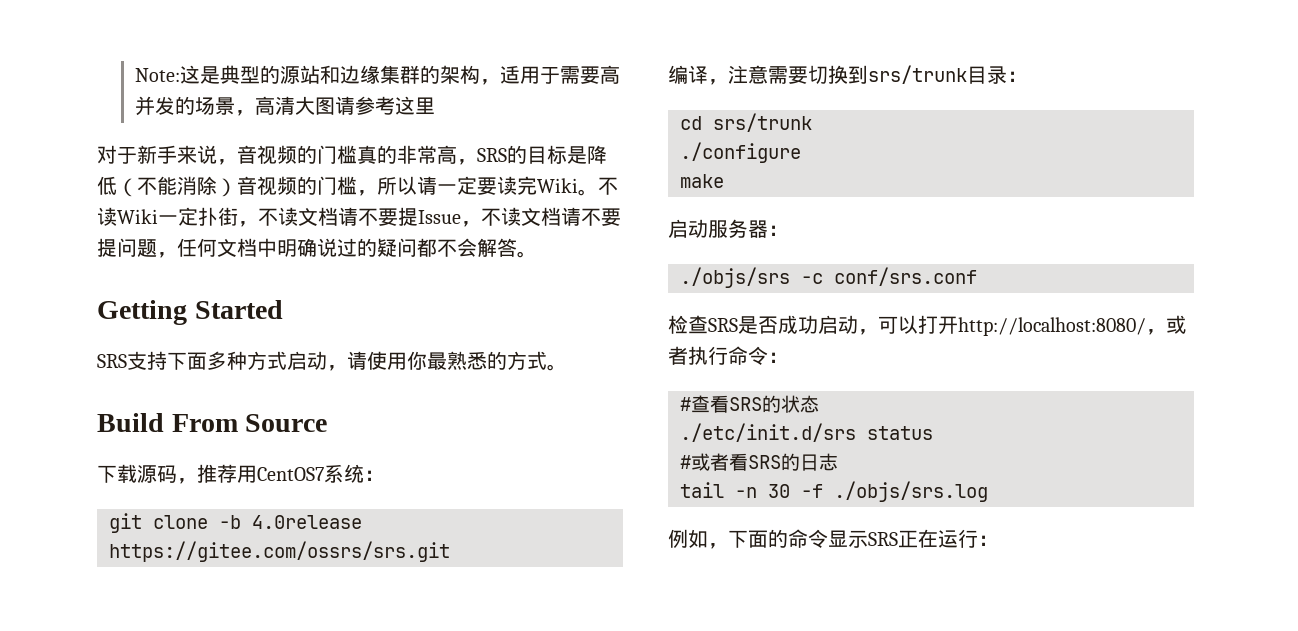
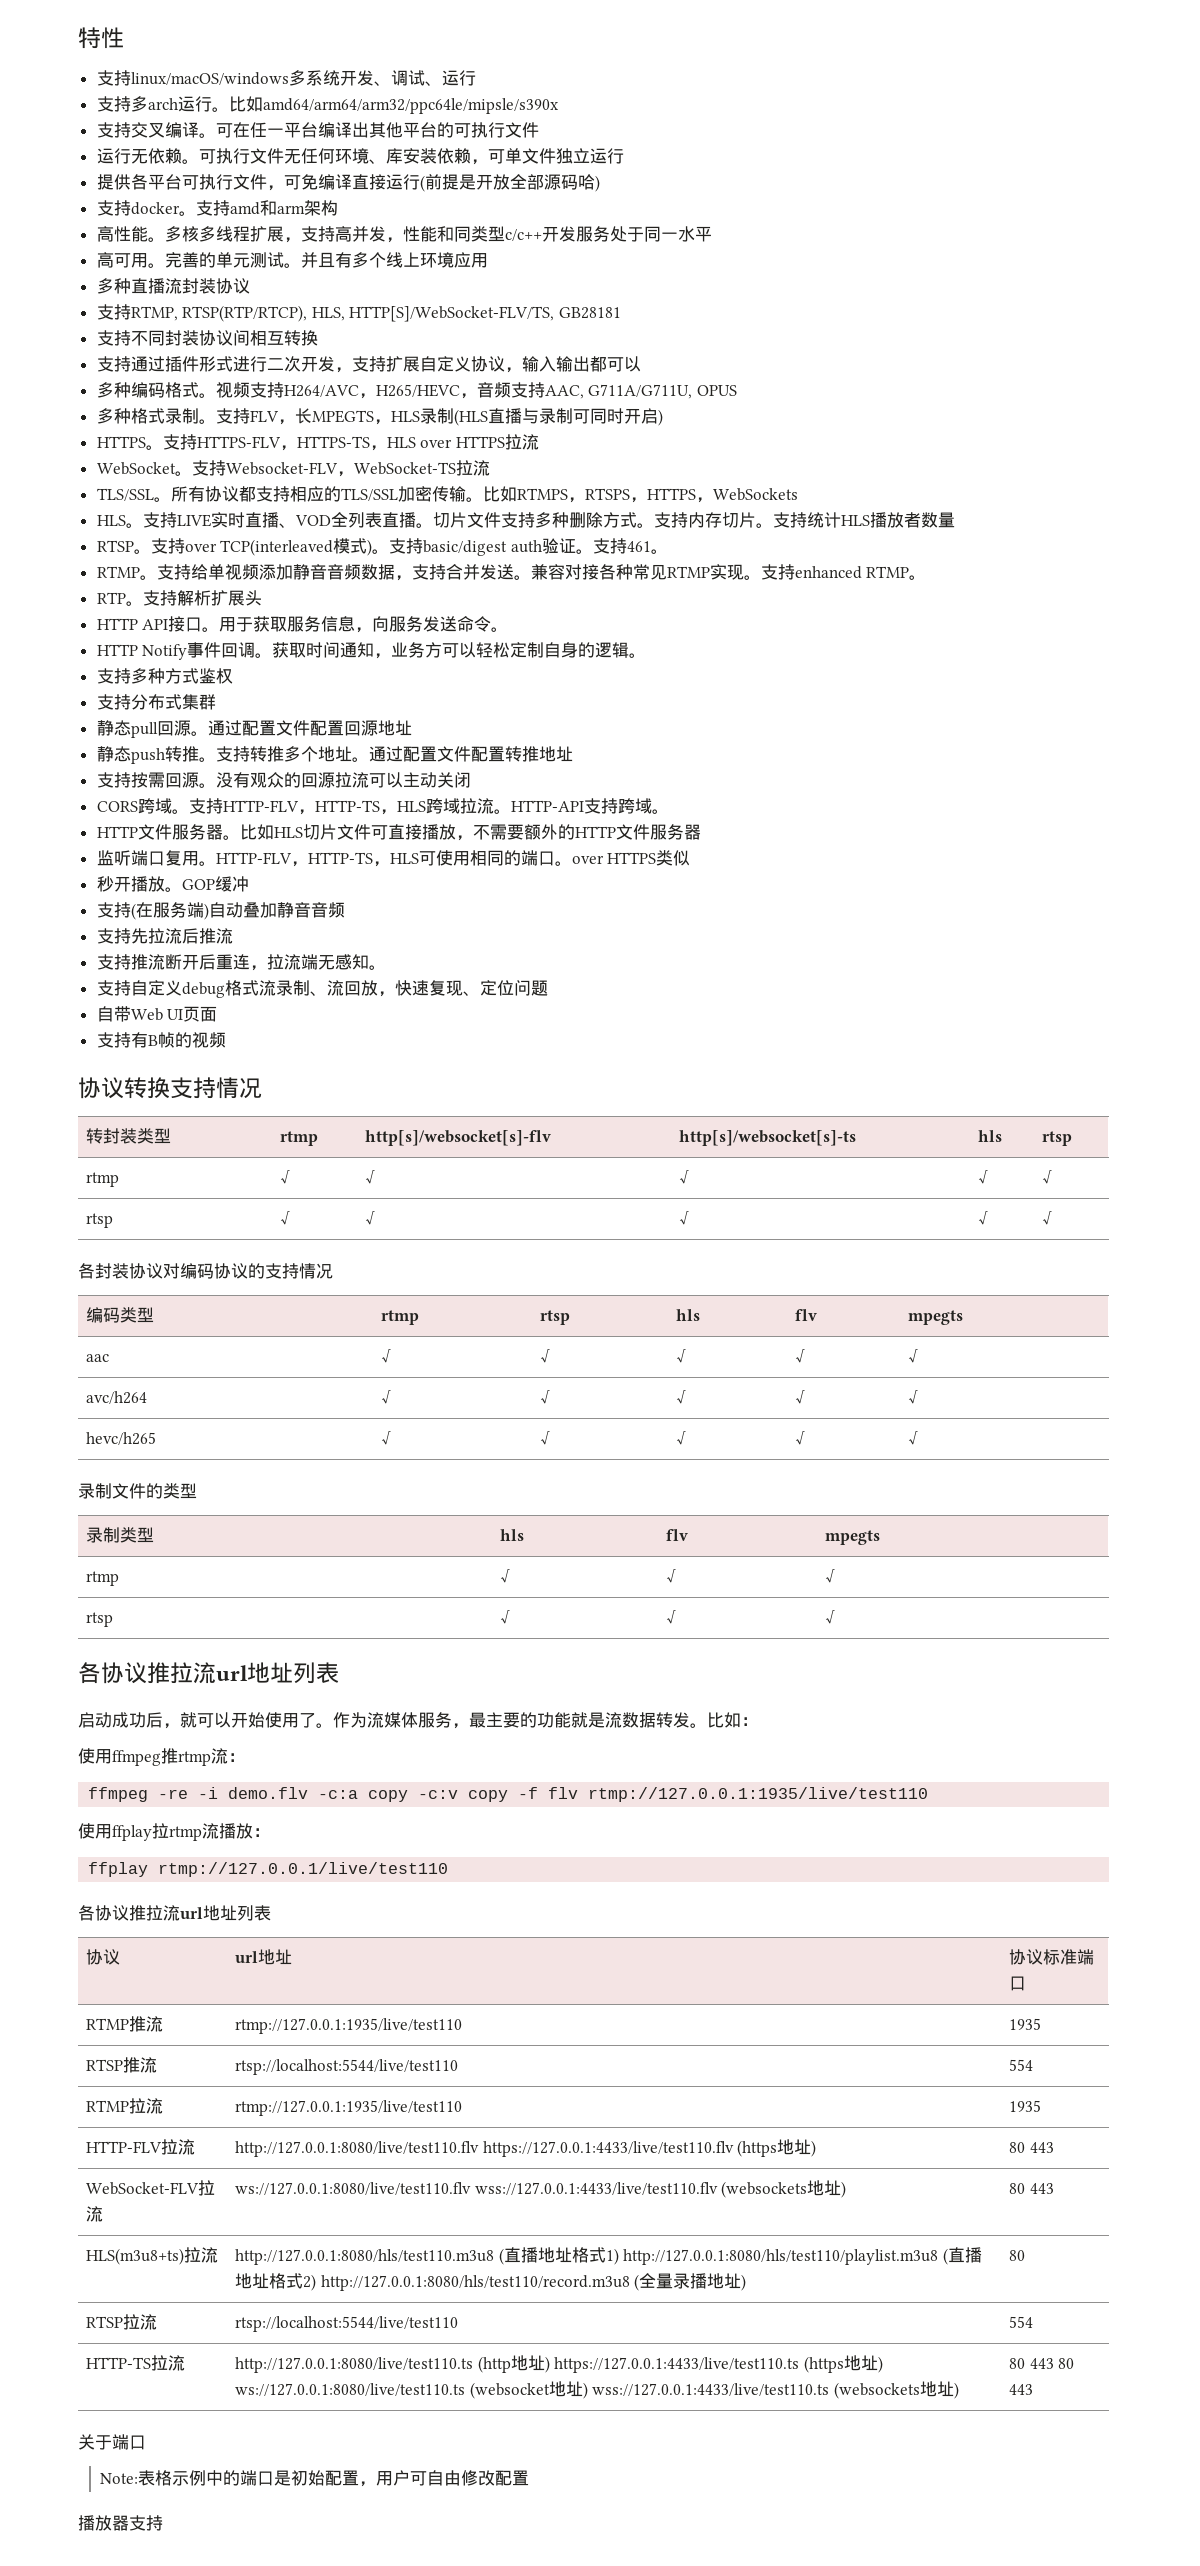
- Note:这是典型的源站和边缘集群的架构，适用于需要高并发的场景，高清大图请参考这里
- 对于新手来说，音视频的门槛真的非常高，SRS的目标是降低（不能消除）音视频的门槛，所以请一定要读完Wiki。不读Wiki一定扑街，不读文档请不要提Issue，不读文档请不要提问题，任何文档中明确说过的疑问都不会解答。
- Getting Started
- SRS支持下面多种方式启动，请使用你最熟悉的方式。
- Build From Source
- 下载源码，推荐用CentOS7系统：
- git clone -b 4.0release https://gitee.com/ossrs/srs.git
- 编译，注意需要切换到srs/trunk目录：
- cd srs/trunk
- ./configure
- make
- 启动服务器：
- ./objs/srs -c conf/srs.conf
- 检查SRS是否成功启动，可以打开http://localhost:8080/，或者执行命令：
- #查看SRS的状态
- ./etc/init.d/srs status
- #或者看SRS的日志
- tail -n 30 -f ./objs/srs.log
- 例如，下面的命令显示SRS正在运行：
+ 特性
+ 支持linux/macOS/windows多系统开发、调试、运行
+ 支持多arch运行。比如amd64/arm64/arm32/ppc64le/mipsle/s390x
+ 支持交叉编译。可在任一平台编译出其他平台的可执行文件
+ 运行无依赖。可执行文件无任何环境、库安装依赖，可单文件独立运行
+ 提供各平台可执行文件，可免编译直接运行(前提是开放全部源码哈)
+ 支持docker。支持amd和arm架构
+ 高性能。多核多线程扩展，支持高并发，性能和同类型c/c++开发服务处于同一水平
+ 高可用。完善的单元测试。并且有多个线上环境应用
+ 多种直播流封装协议
+ 支持RTMP, RTSP(RTP/RTCP), HLS, HTTP[S]/WebSocket-FLV/TS, GB28181
+ 支持不同封装协议间相互转换
+ 支持通过插件形式进行二次开发，支持扩展自定义协议，输入输出都可以
+ 多种编码格式。视频支持H264/AVC，H265/HEVC，音频支持AAC, G711A/G711U, OPUS
+ 多种格式录制。支持FLV，长MPEGTS，HLS录制(HLS直播与录制可同时开启)
+ HTTPS。支持HTTPS-FLV，HTTPS-TS，HLS over HTTPS拉流
+ WebSocket。支持Websocket-FLV，WebSocket-TS拉流
+ TLS/SSL。所有协议都支持相应的TLS/SSL加密传输。比如RTMPS，RTSPS，HTTPS，WebSockets
+ HLS。支持LIVE实时直播、VOD全列表直播。切片文件支持多种删除方式。支持内存切片。支持统计HLS播放者数量
+ RTSP。支持over TCP(interleaved模式)。支持basic/digest auth验证。支持461。
+ RTMP。支持给单视频添加静音音频数据，支持合并发送。兼容对接各种常见RTMP实现。支持enhanced RTMP。
+ RTP。支持解析扩展头
+ HTTP API接口。用于获取服务信息，向服务发送命令。
+ HTTP Notify事件回调。获取时间通知，业务方可以轻松定制自身的逻辑。
+ 支持多种方式鉴权
+ 支持分布式集群
+ 静态pull回源。通过配置文件配置回源地址
+ 静态push转推。支持转推多个地址。通过配置文件配置转推地址
+ 支持按需回源。没有观众的回源拉流可以主动关闭
+ CORS跨域。支持HTTP-FLV，HTTP-TS，HLS跨域拉流。HTTP-API支持跨域。
+ HTTP文件服务器。比如HLS切片文件可直接播放，不需要额外的HTTP文件服务器
+ 监听端口复用。HTTP-FLV，HTTP-TS，HLS可使用相同的端口。over HTTPS类似
+ 秒开播放。GOP缓冲
+ 支持(在服务端)自动叠加静音音频
+ 支持先拉流后推流
+ 支持推流断开后重连，拉流端无感知。
+ 支持自定义debug格式流录制、流回放，快速复现、定位问题
+ 自带Web UI页面
+ 支持有B帧的视频
+ 协议转换支持情况
+ 转封装类型 | rtmp | http[s]/websocket[s]-flv | http[s]/websocket[s]-ts | hls | rtsp
+ rtmp | √ | √ | √ | √ | √
+ rtsp | √ | √ | √ | √ | √
+ 各封装协议对编码协议的支持情况
+ 编码类型 | rtmp | rtsp | hls | flv | mpegts
+ aac | √ | √ | √ | √ | √
+ avc/h264 | √ | √ | √ | √ | √
+ hevc/h265 | √ | √ | √ | √ | √
+ 录制文件的类型
+ 录制类型 | hls | flv | mpegts
+ rtmp | √ | √ | √
+ rtsp | √ | √ | √
+ 各协议推拉流url地址列表
+ 启动成功后，就可以开始使用了。作为流媒体服务，最主要的功能就是流数据转发。比如：
+ 使用ffmpeg推rtmp流：
+ ffmpeg -re -i demo.flv -c:a copy -c:v copy -f flv rtmp://127.0.0.1:1935/live/test110
+ 使用ffplay拉rtmp流播放：
+ ffplay rtmp://127.0.0.1/live/test110
+ 各协议推拉流url地址列表
+ 协议 | url地址 | 协议标准端口
+ RTMP推流 | rtmp://127.0.0.1:1935/live/test110 | 1935
+ RTSP推流 | rtsp://localhost:5544/live/test110 | 554
+ RTMP拉流 | rtmp://127.0.0.1:1935/live/test110 | 1935
+ HTTP-FLV拉流 | http://127.0.0.1:8080/live/test110.flv https://127.0.0.1:4433/live/test110.flv (https地址) | 80 443
+ WebSocket-FLV拉流 | ws://127.0.0.1:8080/live/test110.flv wss://127.0.0.1:4433/live/test110.flv (websockets地址) | 80 443
+ HLS(m3u8+ts)拉流 | http://127.0.0.1:8080/hls/test110.m3u8 (直播地址格式1) http://127.0.0.1:8080/hls/test110/playlist.m3u8 (直播地址格式2) http://127.0.0.1:8080/hls/test110/record.m3u8 (全量录播地址) | 80
+ RTSP拉流 | rtsp://localhost:5544/live/test110 | 554
+ HTTP-TS拉流 | http://127.0.0.1:8080/live/test110.ts (http地址) https://127.0.0.1:4433/live/test110.ts (https地址) ws://127.0.0.1:8080/live/test110.ts (websocket地址) wss://127.0.0.1:4433/live/test110.ts (websockets地址) | 80 443 80 443
+ 关于端口
+ Note:表格示例中的端口是初始配置，用户可自由修改配置
+ 播放器支持

